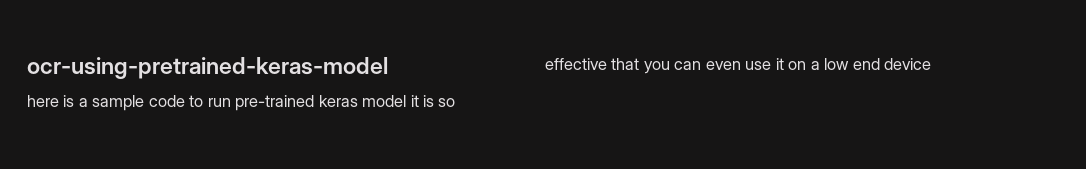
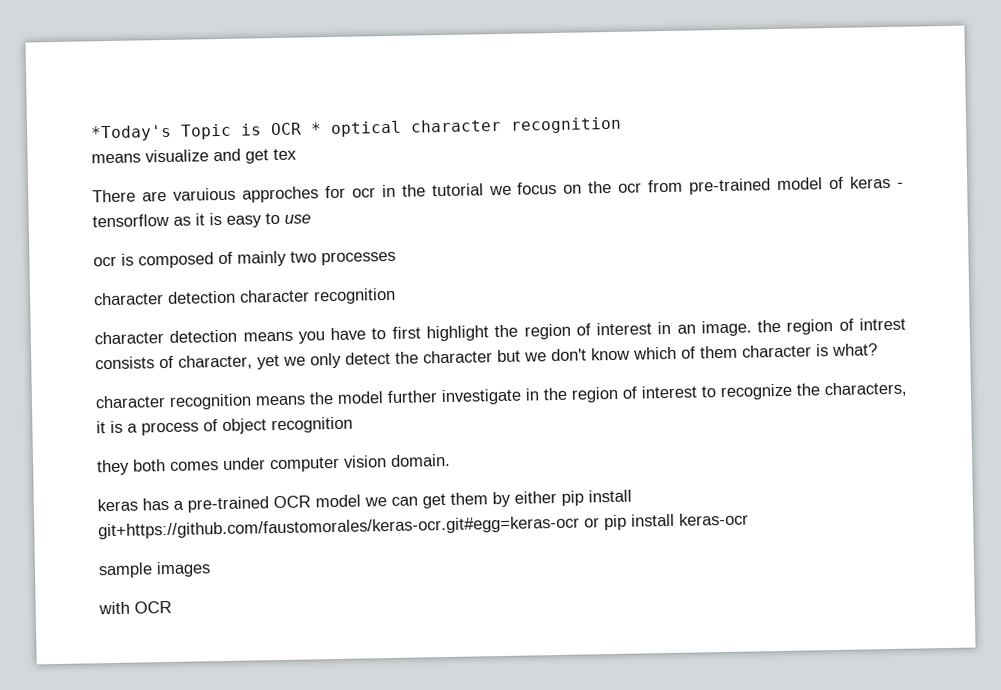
- ocr-using-pretrained-keras-model
- here is a sample code to run pre-trained keras model it is so effective that you can even use it on a low end device
+ *Today's Topic is OCR * optical character recognition
+ means visualize and get tex
+ There are varuious approches for ocr in the tutorial we focus on the ocr from pre-trained model of keras - tensorflow as it is easy to use
+ ocr is composed of mainly two processes
+ character detection character recognition
+ character detection means you have to first highlight the region of interest in an image. the region of intrest consists of character, yet we only detect the character but we don't know which of them character is what?
+ character recognition means the model further investigate in the region of interest to recognize the characters, it is a process of object recognition
+ they both comes under computer vision domain.
+ keras has a pre-trained OCR model we can get them by either pip install git+https://github.com/faustomorales/keras-ocr.git#egg=keras-ocr or pip install keras-ocr
+ sample images
+ with OCR

